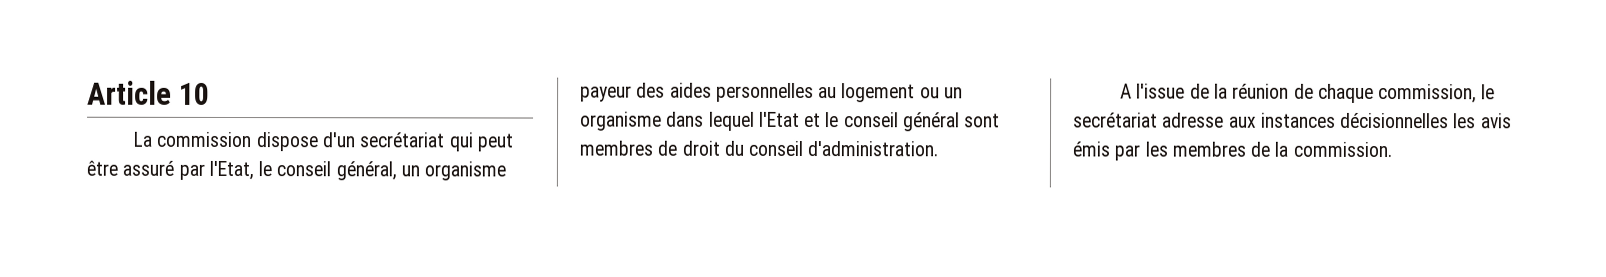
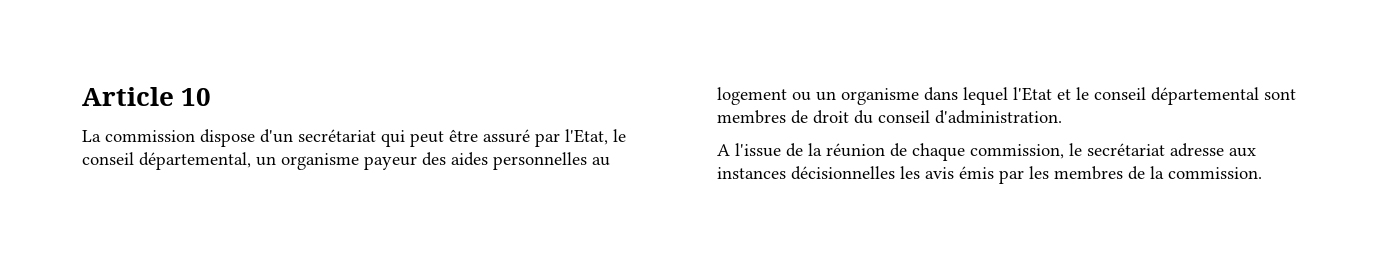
- La commission dispose d'un secrétariat qui peut être assuré par l'Etat, le conseil général, un organisme payeur des aides personnelles au logement ou un organisme dans lequel l'Etat et le conseil général sont membres de droit du conseil d'administration.
+ La commission dispose d'un secrétariat qui peut être assuré par l'Etat, le conseil départemental, un organisme payeur des aides personnelles au logement ou un organisme dans lequel l'Etat et le conseil départemental sont membres de droit du conseil d'administration.

